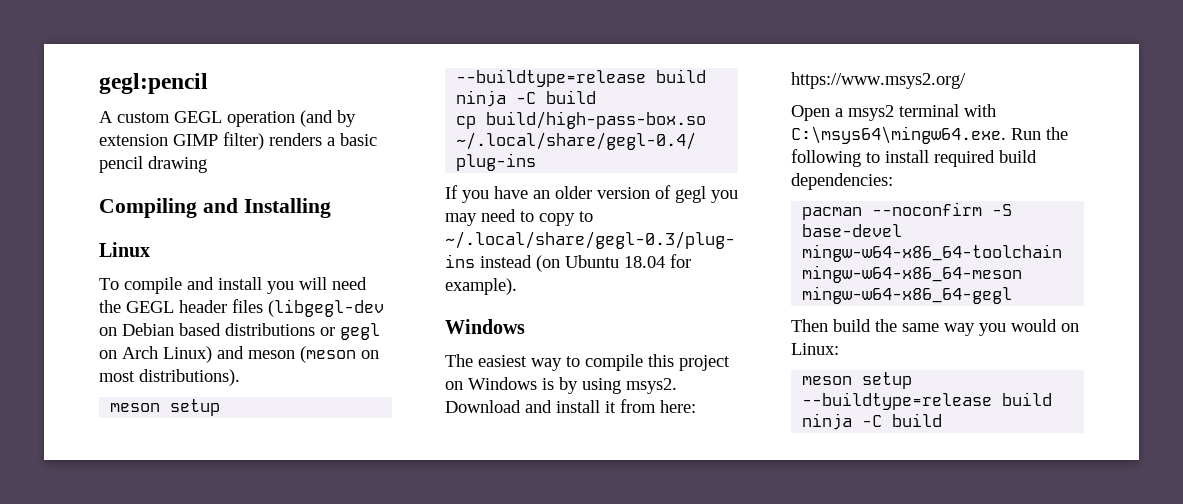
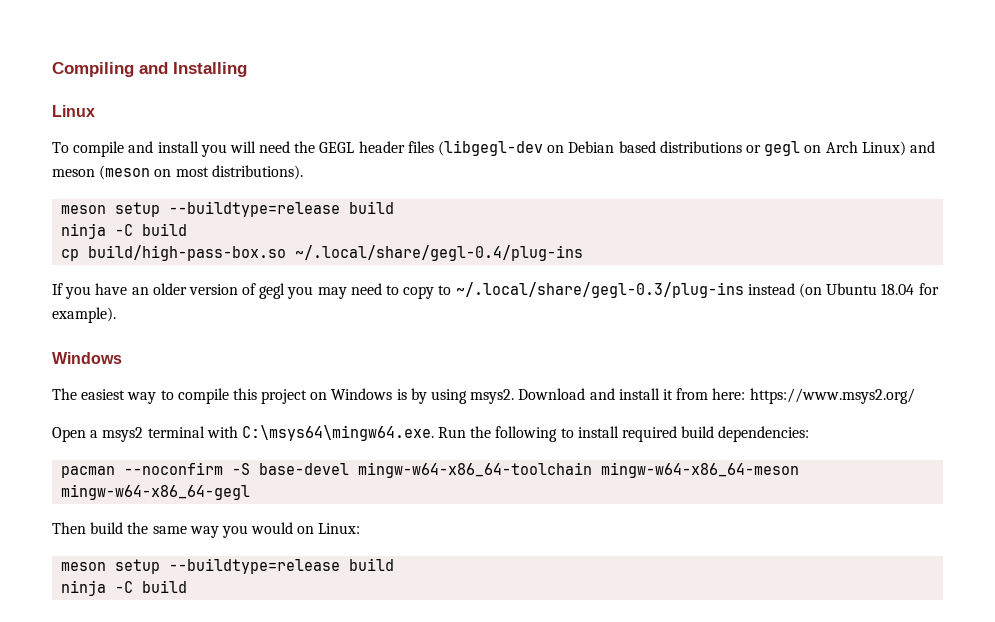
- gegl:pencil
- A custom GEGL operation (and by extension GIMP filter) renders a basic pencil drawing

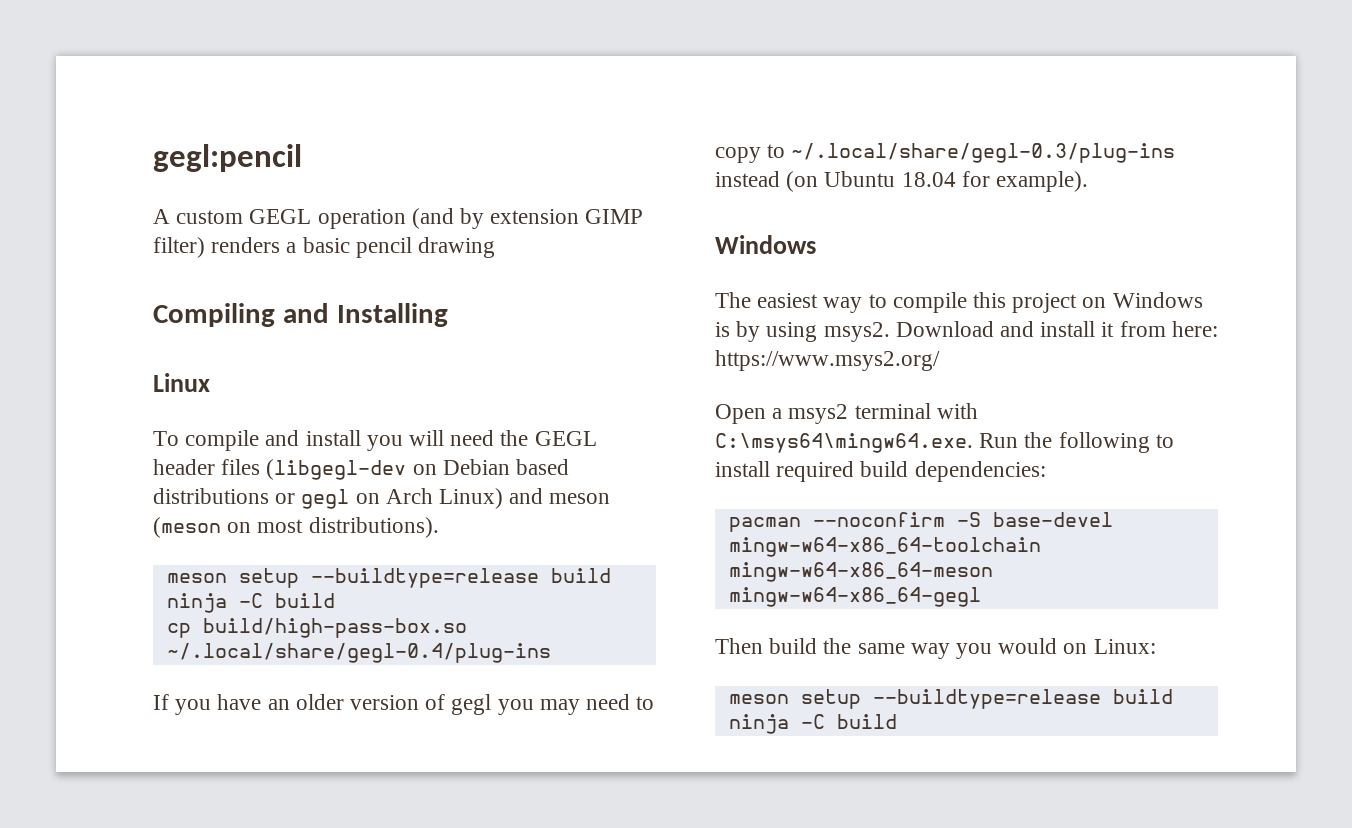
+ gegl:pencil
+ A custom GEGL operation (and by extension GIMP filter) renders a basic pencil drawing

